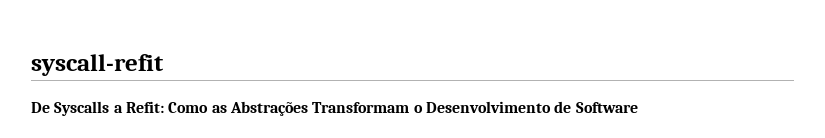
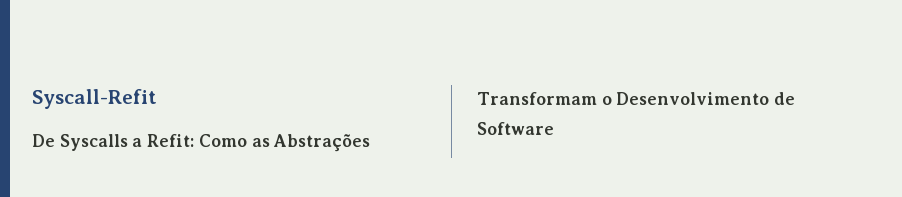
- syscall-refit
+ Syscall-Refit

